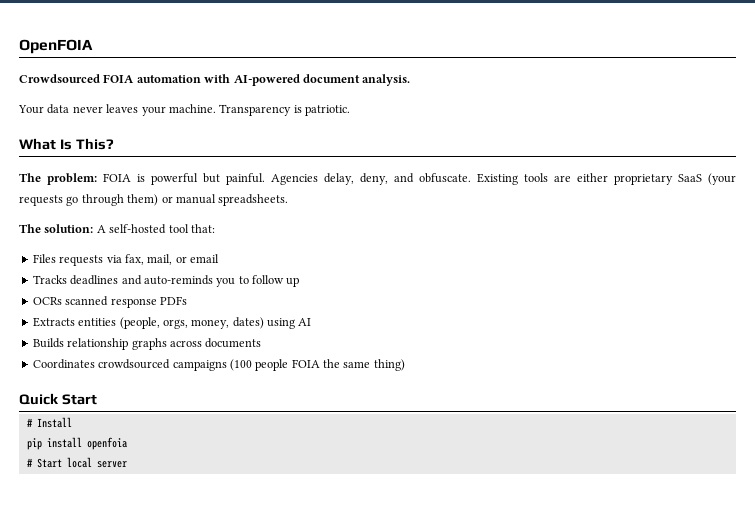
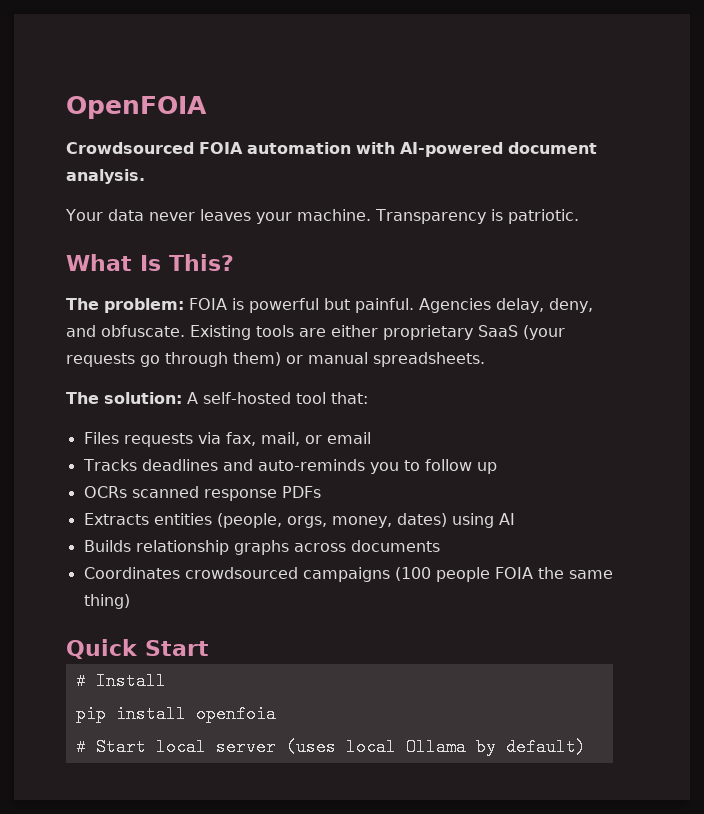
- # Start local server
+ # Start local server (uses local Ollama by default)

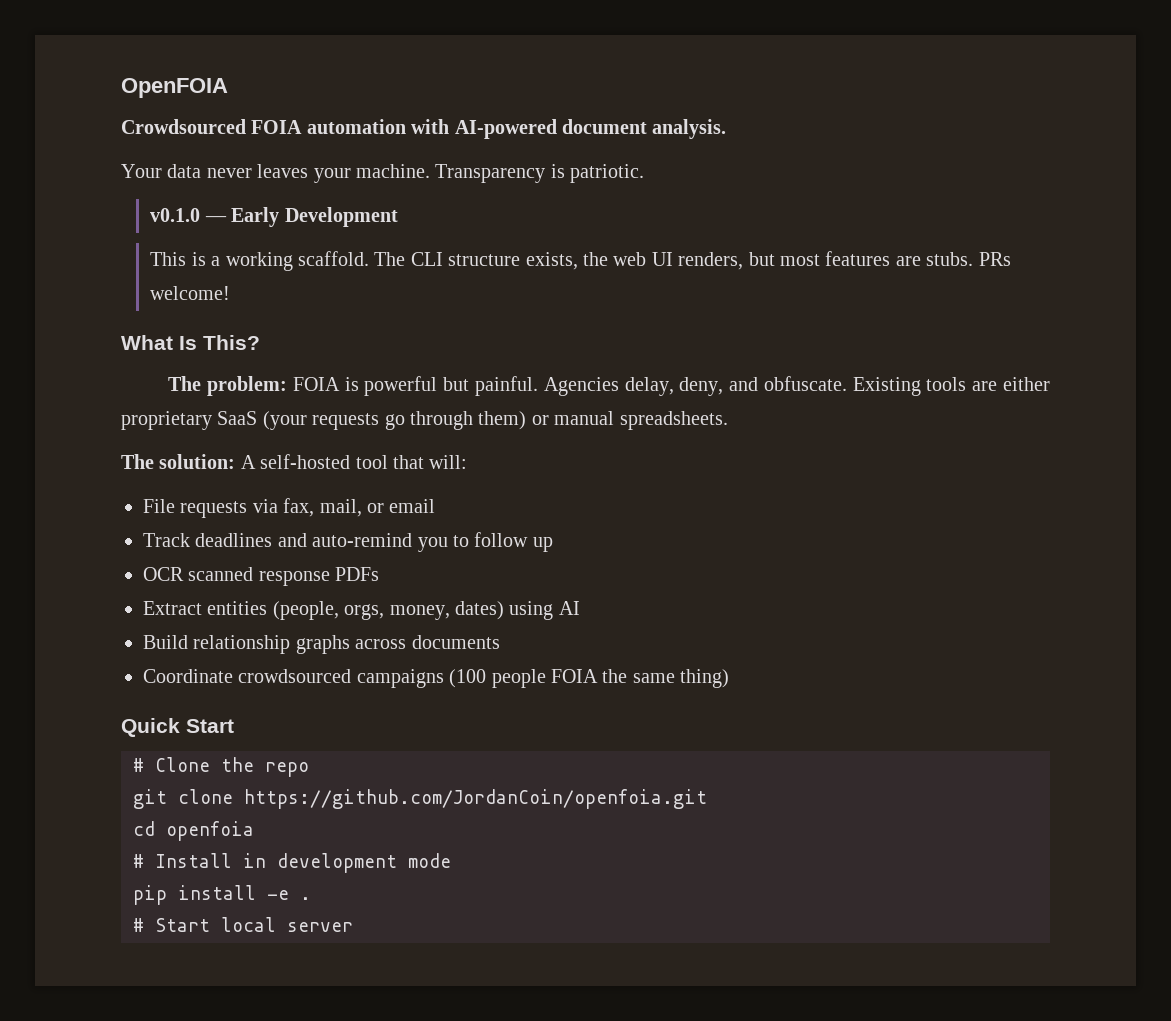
+ v0.1.0 — Early Development
+ This is a working scaffold. The CLI structure exists, the web UI renders, but most features are stubs. PRs welcome!
- The solution: A self-hosted tool that:
- Files requests via fax, mail, or email
+ The solution: A self-hosted tool that will:
+ File requests via fax, mail, or email
- Tracks deadlines and auto-reminds you to follow up
+ Track deadlines and auto-remind you to follow up
- OCRs scanned response PDFs
+ OCR scanned response PDFs
- Extracts entities (people, orgs, money, dates) using AI
+ Extract entities (people, orgs, money, dates) using AI
- Builds relationship graphs across documents
+ Build relationship graphs across documents
- Coordinates crowdsourced campaigns (100 people FOIA the same thing)
+ Coordinate crowdsourced campaigns (100 people FOIA the same thing)
+ # Clone the repo
+ git clone https://github.com/JordanCoin/openfoia.git
+ cd openfoia
- # Install
+ # Install in development mode
- pip install openfoia
+ pip install -e .
- # Start local server (uses local Ollama by default)
+ # Start local server

